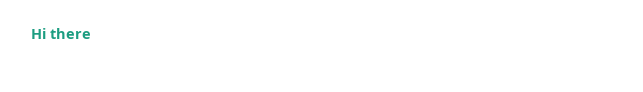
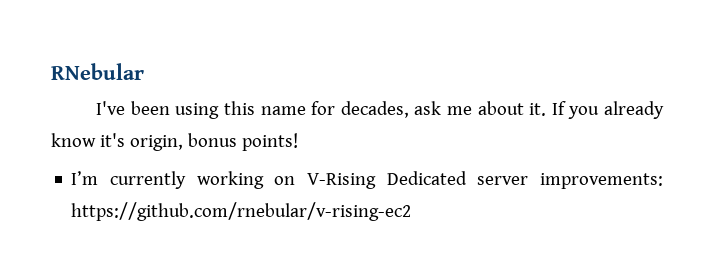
- Hi there
+ RNebular
+ I've been using this name for decades, ask me about it. If you already know it's origin, bonus points!
+ I’m currently working on V-Rising Dedicated server improvements: https://github.com/rnebular/v-rising-ec2

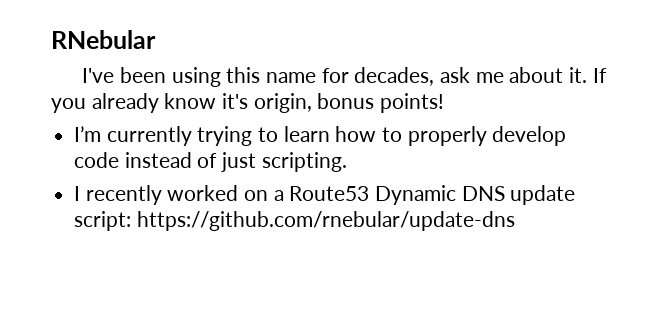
- I’m currently working on V-Rising Dedicated server improvements: https://github.com/rnebular/v-rising-ec2
+ I’m currently trying to learn how to properly develop code instead of just scripting.
+ I recently worked on a Route53 Dynamic DNS update script: https://github.com/rnebular/update-dns

